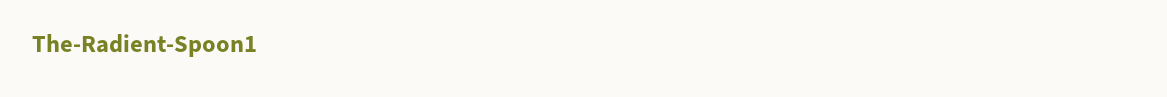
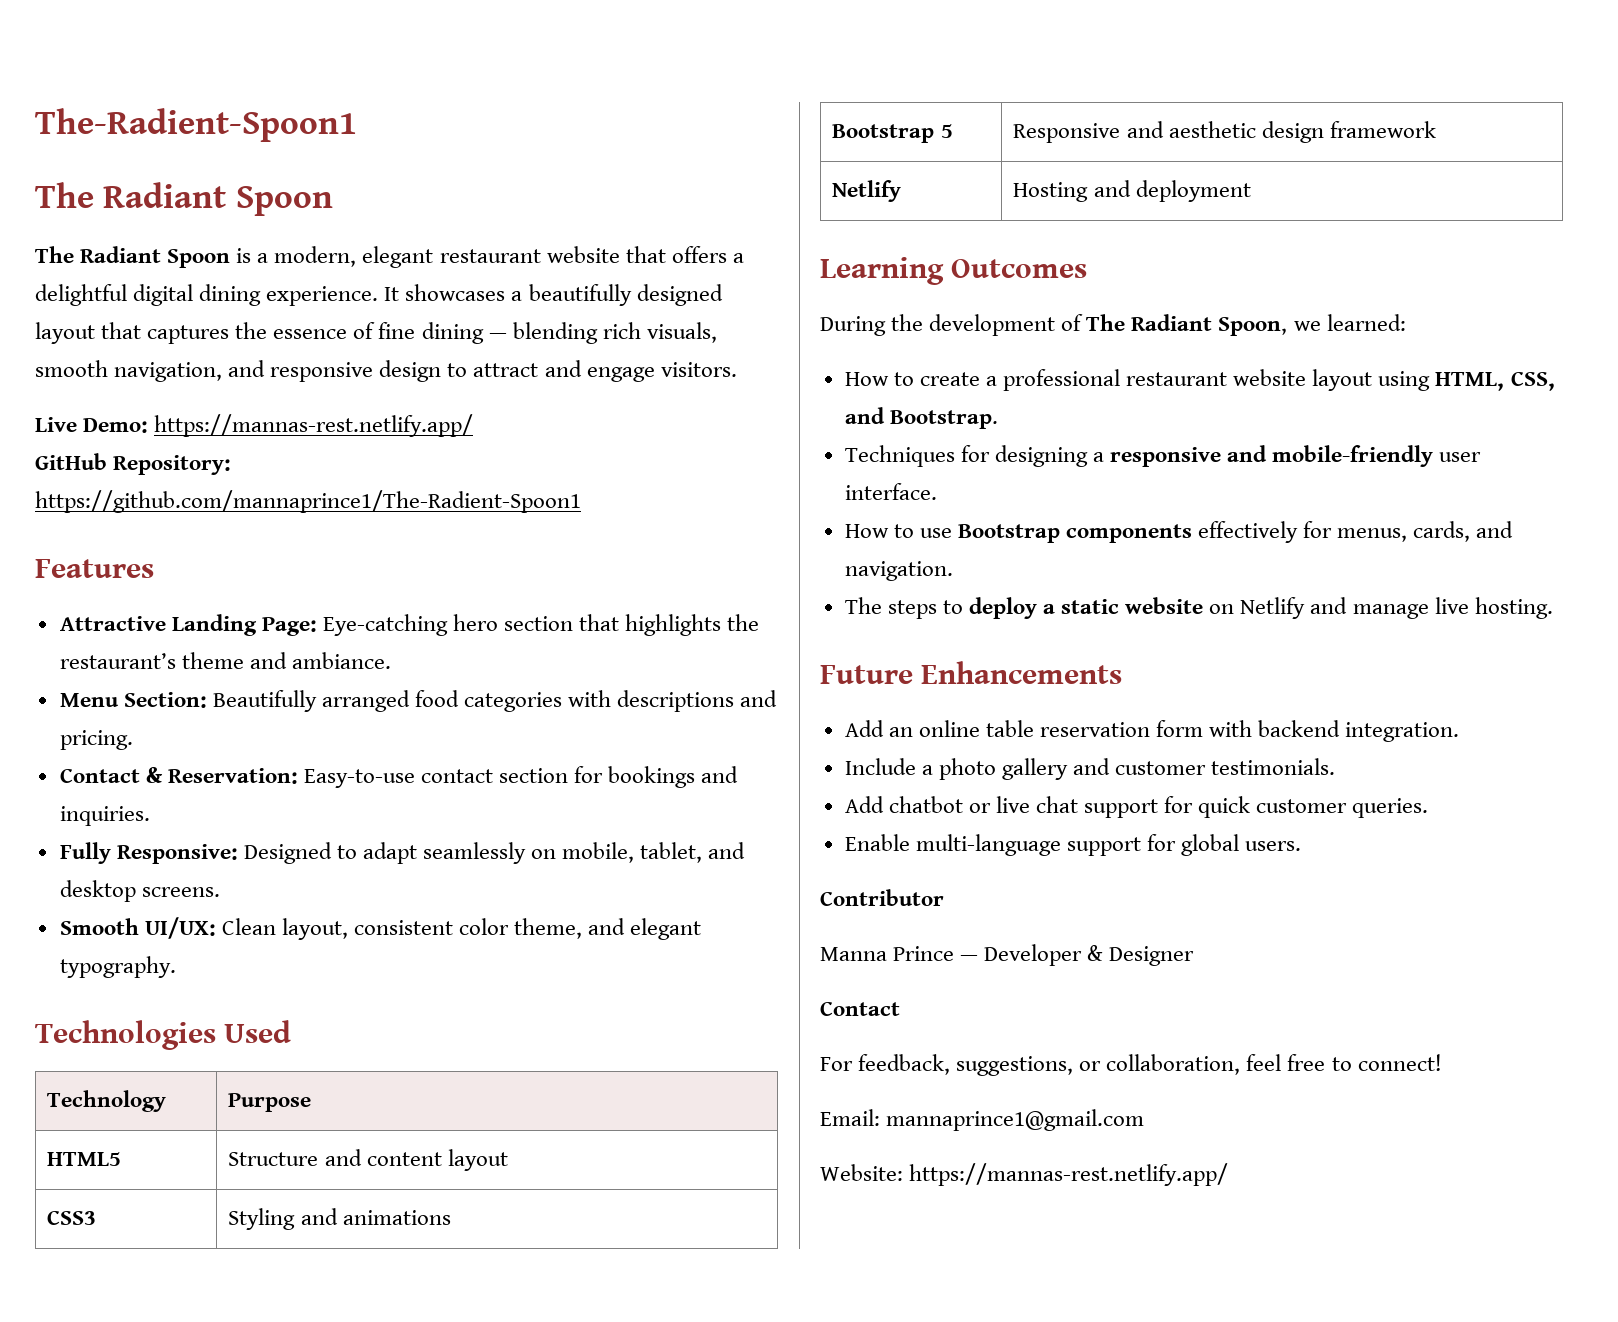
  The-Radient-Spoon1
+ The Radiant Spoon
+ The Radiant Spoon is a modern, elegant restaurant website that offers a delightful digital dining experience. It showcases a beautifully designed layout that captures the essence of fine dining — blending rich visuals, smooth navigation, and responsive design to attract and engage visitors.
+ Live Demo: https://mannas-rest.netlify.app/
+ GitHub Repository: https://github.com/mannaprince1/The-Radient-Spoon1
+ Features
+ Attractive Landing Page: Eye-catching hero section that highlights the restaurant’s theme and ambiance.
+ Menu Section: Beautifully arranged food categories with descriptions and pricing.
+ Contact & Reservation: Easy-to-use contact section for bookings and inquiries.
+ Fully Responsive: Designed to adapt seamlessly on mobile, tablet, and desktop screens.
+ Smooth UI/UX: Clean layout, consistent color theme, and elegant typography.
+ Technologies Used
+ Technology | Purpose
+ HTML5 | Structure and content layout
+ CSS3 | Styling and animations
+ Bootstrap 5 | Responsive and aesthetic design framework
+ Netlify | Hosting and deployment
+ Learning Outcomes
+ During the development of The Radiant Spoon, we learned:
+ How to create a professional restaurant website layout using HTML, CSS, and Bootstrap.
+ Techniques for designing a responsive and mobile-friendly user interface.
+ How to use Bootstrap components effectively for menus, cards, and navigation.
+ The steps to deploy a static website on Netlify and manage live hosting.
+ Future Enhancements
+ Add an online table reservation form with backend integration.
+ Include a photo gallery and customer testimonials.
+ Add chatbot or live chat support for quick customer queries.
+ Enable multi-language support for global users.
+ Contributor
+ Manna Prince — Developer & Designer
+ Contact
+ For feedback, suggestions, or collaboration, feel free to connect!
+ Email: mannaprince1@gmail.com
+ Website: https://mannas-rest.netlify.app/

